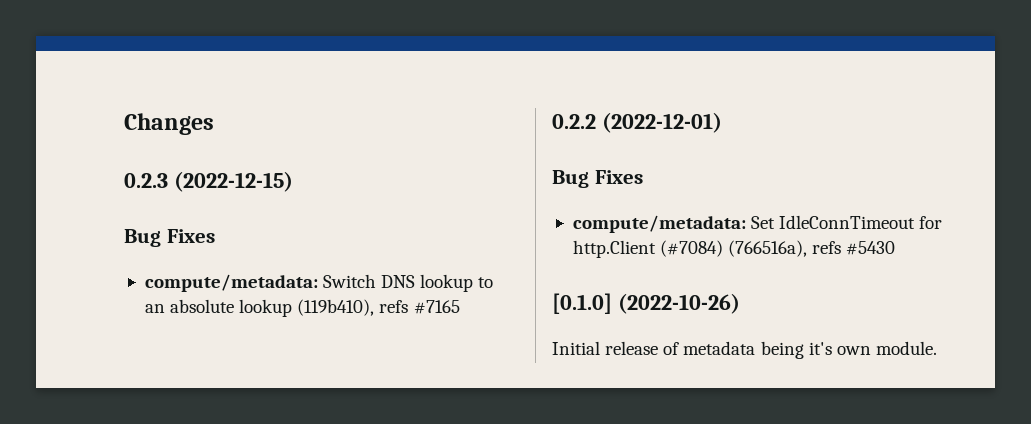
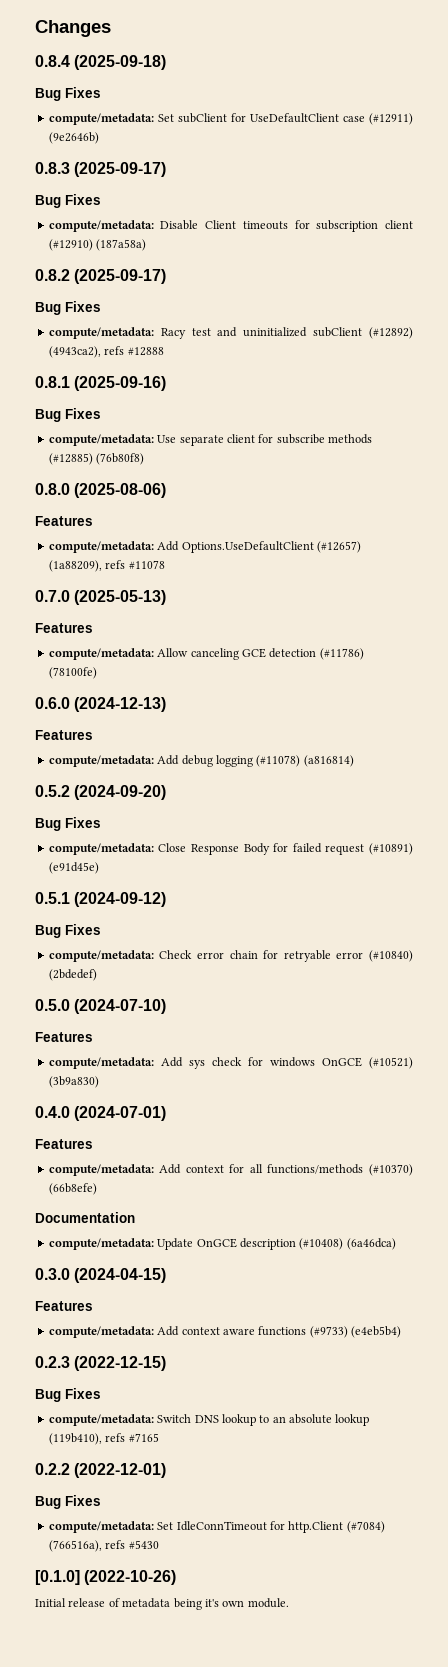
+ 0.8.4 (2025-09-18)
+ Bug Fixes
+ compute/metadata: Set subClient for UseDefaultClient case (#12911) (9e2646b)
+ 0.8.3 (2025-09-17)
+ Bug Fixes
+ compute/metadata: Disable Client timeouts for subscription client (#12910) (187a58a)
+ 0.8.2 (2025-09-17)
+ Bug Fixes
+ compute/metadata: Racy test and uninitialized subClient (#12892) (4943ca2), refs #12888
+ 0.8.1 (2025-09-16)
+ Bug Fixes
+ compute/metadata: Use separate client for subscribe methods (#12885) (76b80f8)
+ 0.8.0 (2025-08-06)
+ Features
+ compute/metadata: Add Options.UseDefaultClient (#12657) (1a88209), refs #11078
+ 0.7.0 (2025-05-13)
+ Features
+ compute/metadata: Allow canceling GCE detection (#11786) (78100fe)
+ 0.6.0 (2024-12-13)
+ Features
+ compute/metadata: Add debug logging (#11078) (a816814)
+ 0.5.2 (2024-09-20)
+ Bug Fixes
+ compute/metadata: Close Response Body for failed request (#10891) (e91d45e)
+ 0.5.1 (2024-09-12)
+ Bug Fixes
+ compute/metadata: Check error chain for retryable error (#10840) (2bdedef)
+ 0.5.0 (2024-07-10)
+ Features
+ compute/metadata: Add sys check for windows OnGCE (#10521) (3b9a830)
+ 0.4.0 (2024-07-01)
+ Features
+ compute/metadata: Add context for all functions/methods (#10370) (66b8efe)
+ Documentation
+ compute/metadata: Update OnGCE description (#10408) (6a46dca)
+ 0.3.0 (2024-04-15)
+ Features
+ compute/metadata: Add context aware functions (#9733) (e4eb5b4)

